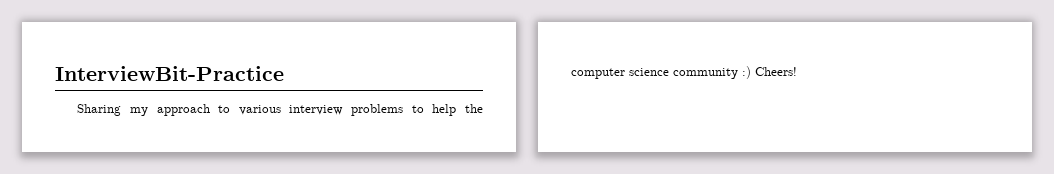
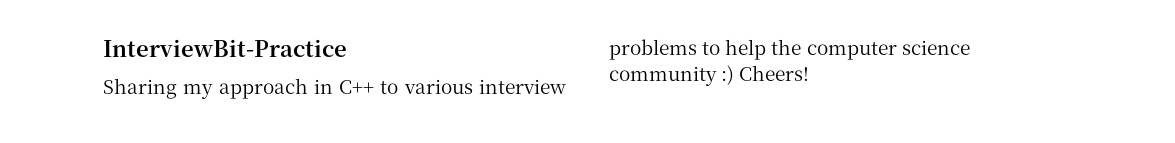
- Sharing my approach to various interview problems to help the computer science community :) Cheers!
+ Sharing my approach in C++ to various interview problems to help the computer science community :) Cheers!

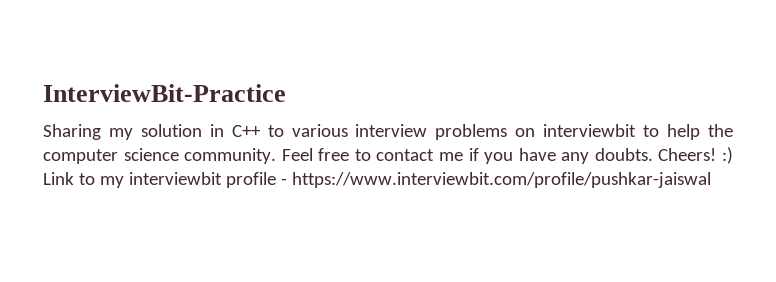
- Sharing my approach in C++ to various interview problems to help the computer science community :) Cheers!
+ Sharing my solution in C++ to various interview problems on interviewbit to help the computer science community. Feel free to contact me if you have any doubts. Cheers! :) Link to my interviewbit profile - https://www.interviewbit.com/profile/pushkar-jaiswal

